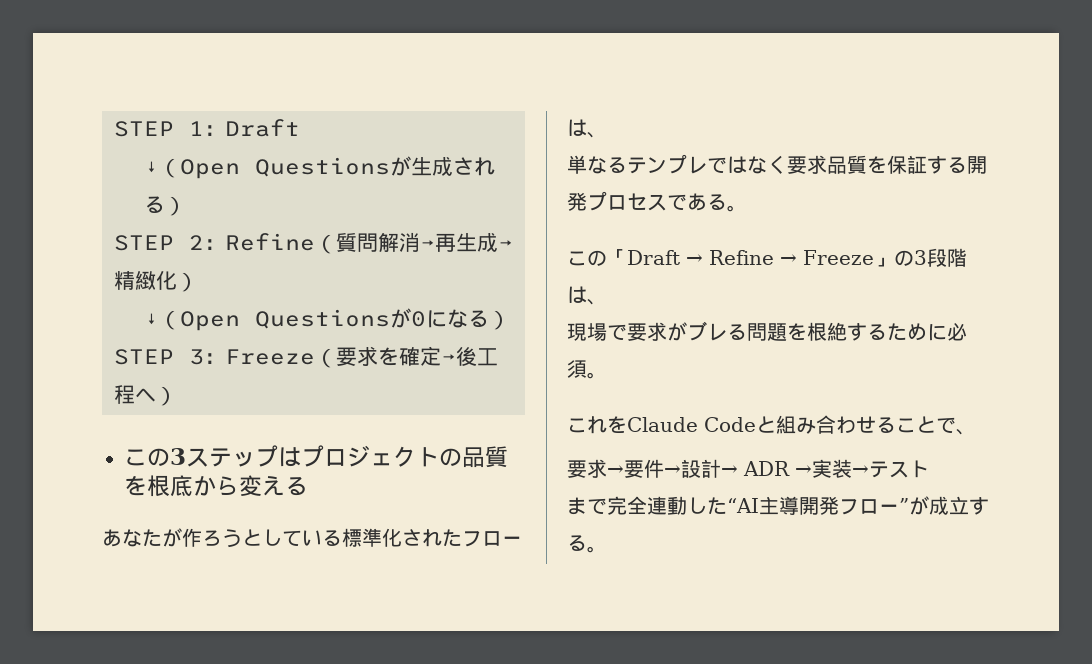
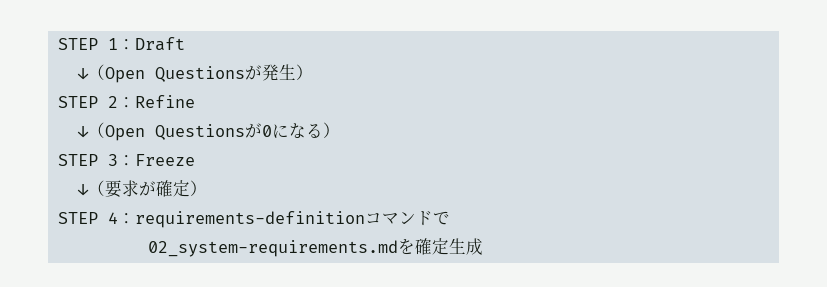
- ↓（Open Questionsが生成される）
+ ↓（Open Questionsが発生）
- STEP 2：Refine（質問解消→再生成→精緻化）
+ STEP 2：Refine
- STEP 3：Freeze（要求を確定→後工程へ）
- この3ステップはプロジェクトの品質を根底から変える
- あなたが作ろうとしている標準化されたフローは、
- 単なるテンプレではなく要求品質を保証する開発プロセスである。
- この「Draft → Refine → Freeze」の3段階は、
- 現場で要求がブレる問題を根絶するために必須。
- これをClaude Codeと組み合わせることで、
- 要求→要件→設計→ ADR →実装→テスト
- まで完全連動した“AI主導開発フロー”が成立する。
+ STEP 3：Freeze
+ ↓（要求が確定）
+ STEP 4：requirements-definitionコマンドで
+ 02_system-requirements.mdを確定生成

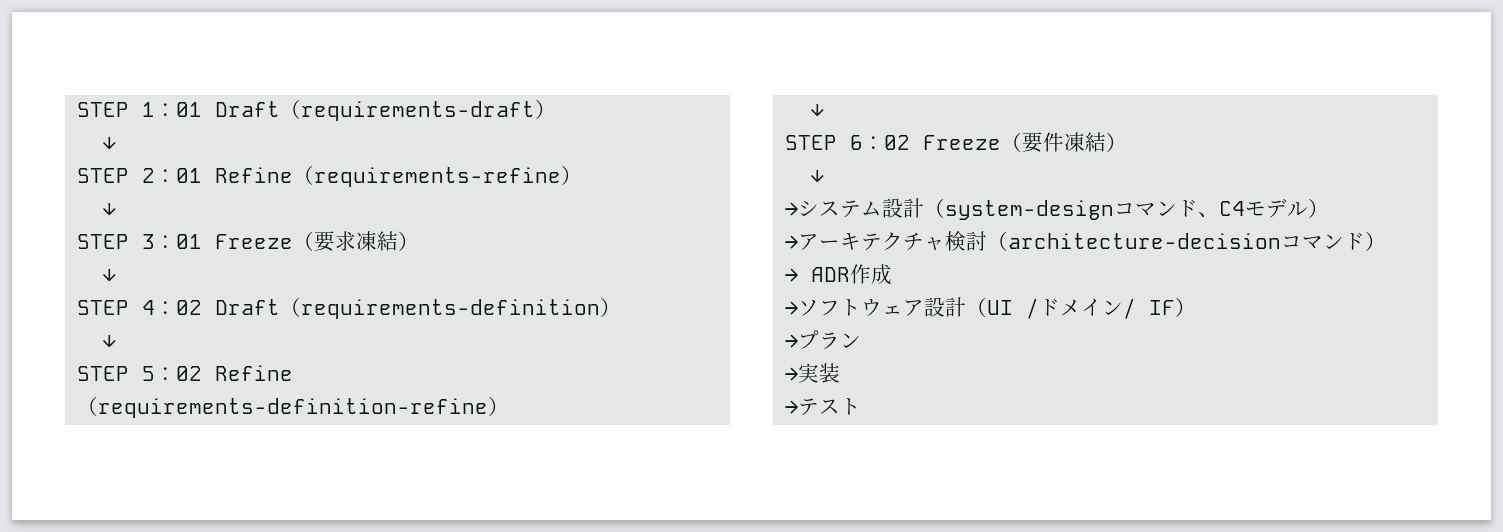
- STEP 1：Draft
- ↓（Open Questionsが発生）
+ STEP 1：01 Draft（requirements-draft）
+ ↓
- STEP 2：Refine
- ↓（Open Questionsが0になる）
+ STEP 2：01 Refine（requirements-refine）
+ ↓
- STEP 3：Freeze
- ↓（要求が確定）
+ STEP 3：01 Freeze（要求凍結）
+ ↓
- STEP 4：requirements-definitionコマンドで
- 02_system-requirements.mdを確定生成
+ STEP 4：02 Draft（requirements-definition）
+ ↓
+ STEP 5：02 Refine（requirements-definition-refine）
+ ↓
+ STEP 6：02 Freeze（要件凍結）
+ ↓
+ →システム設計（system-designコマンド、C4モデル）
+ →アーキテクチャ検討（architecture-decisionコマンド）
+ → ADR作成
+ →ソフトウェア設計（UI /ドメイン/ IF）
+ →プラン
+ →実装
+ →テスト

